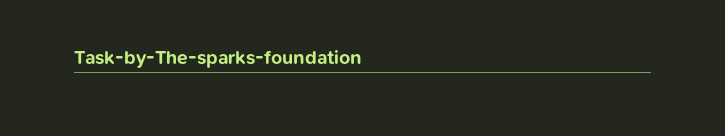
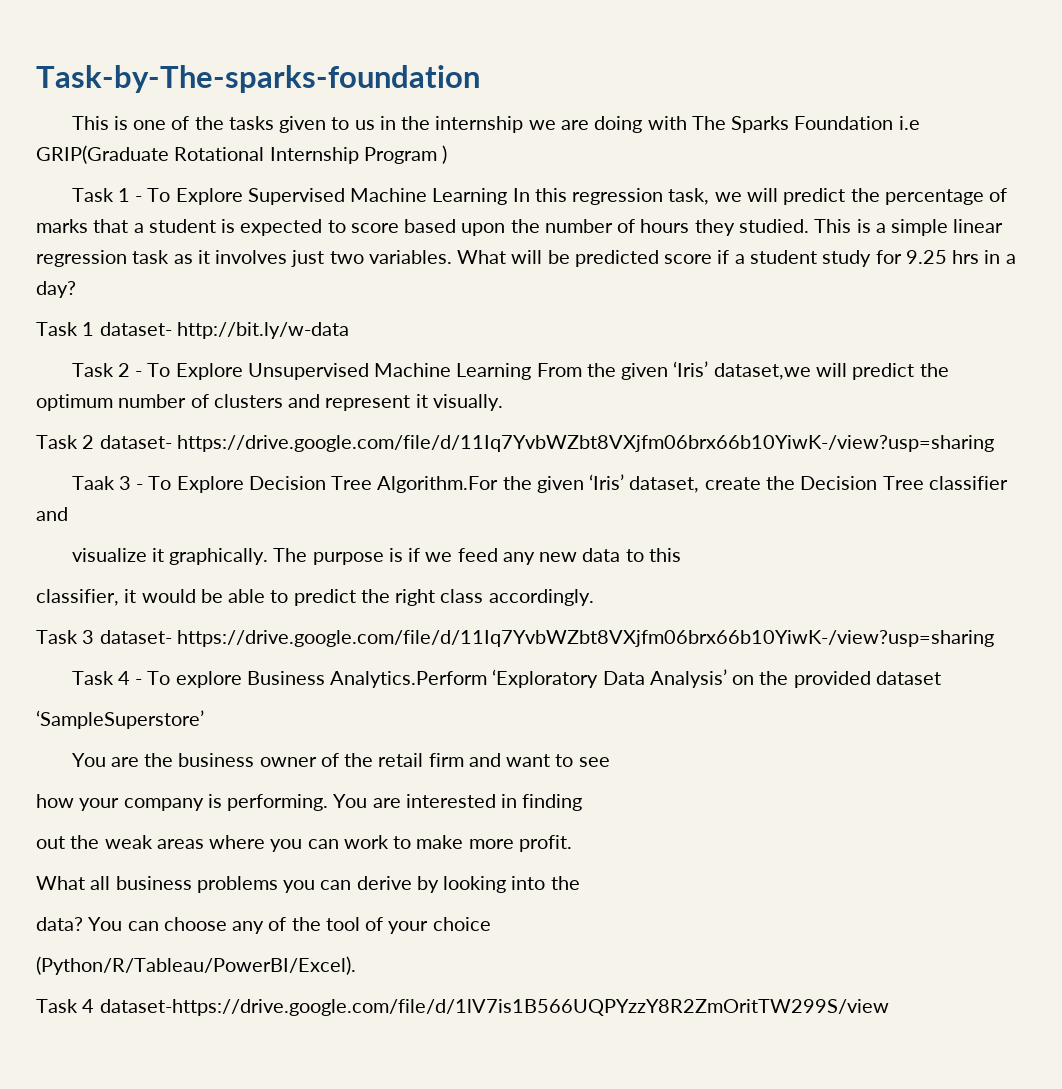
+ This is one of the tasks given to us in the internship we are doing with The Sparks Foundation i.e GRIP(Graduate Rotational Internship Program )
+ Task 1 - To Explore Supervised Machine Learning In this regression task, we will predict the percentage of marks that a student is expected to score based upon the number of hours they studied. This is a simple linear regression task as it involves just two variables. What will be predicted score if a student study for 9.25 hrs in a day?
+ Task 1 dataset- http://bit.ly/w-data
+ Task 2 - To Explore Unsupervised Machine Learning From the given ‘Iris’ dataset,we will predict the optimum number of clusters and represent it visually.
+ Task 2 dataset- https://drive.google.com/file/d/11Iq7YvbWZbt8VXjfm06brx66b10YiwK-/view?usp=sharing
+ Taak 3 - To Explore Decision Tree Algorithm.For the given ‘Iris’ dataset, create the Decision Tree classifier and
+ visualize it graphically. The purpose is if we feed any new data to this
+ classifier, it would be able to predict the right class accordingly.
+ Task 3 dataset- https://drive.google.com/file/d/11Iq7YvbWZbt8VXjfm06brx66b10YiwK-/view?usp=sharing
+ Task 4 - To explore Business Analytics.Perform ‘Exploratory Data Analysis’ on the provided dataset
+ ‘SampleSuperstore’
+ You are the business owner of the retail firm and want to see
+ how your company is performing. You are interested in finding
+ out the weak areas where you can work to make more profit.
+ What all business problems you can derive by looking into the
+ data? You can choose any of the tool of your choice
+ (Python/R/Tableau/PowerBI/Excel).
+ Task 4 dataset-https://drive.google.com/file/d/1lV7is1B566UQPYzzY8R2ZmOritTW299S/view

